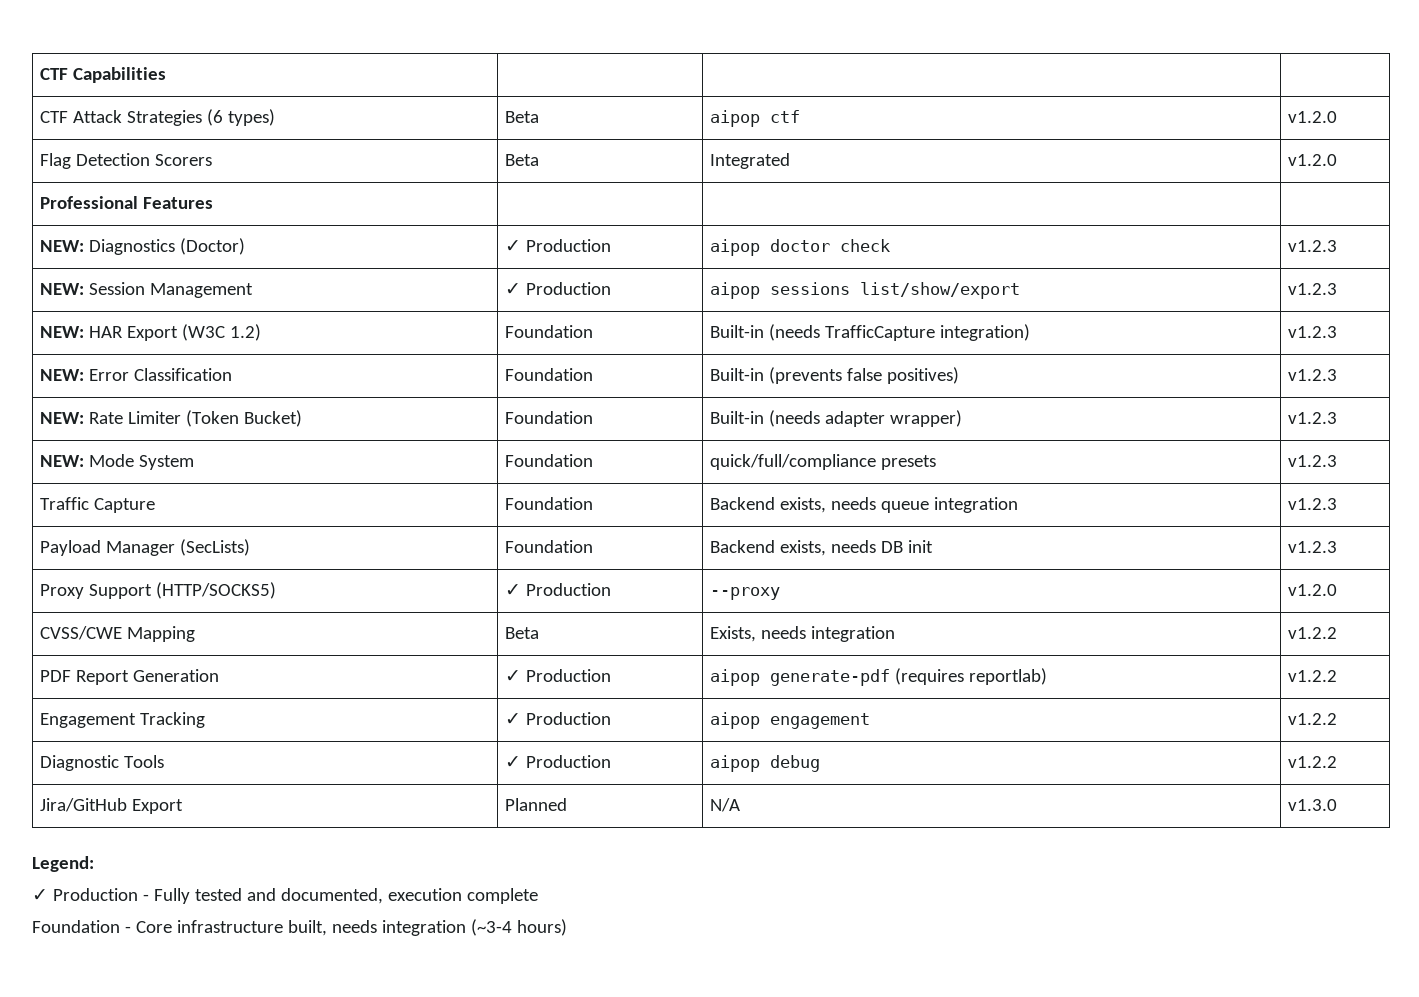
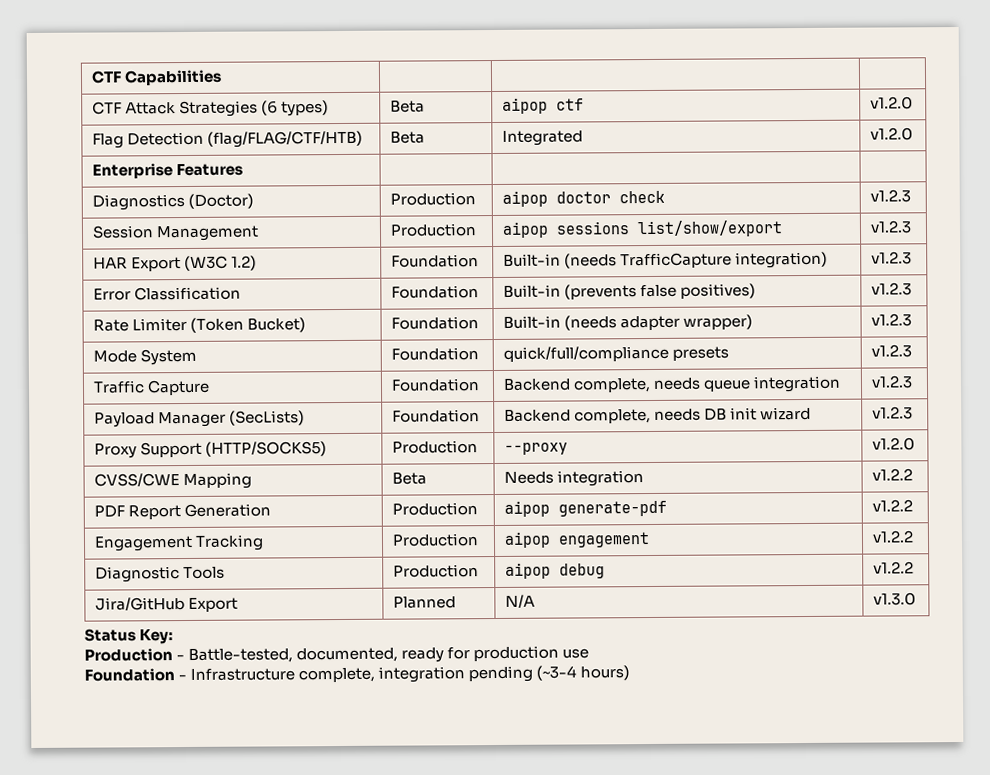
- Flag Detection Scorers | Beta | Integrated | v1.2.0
+ Flag Detection (flag/FLAG/CTF/HTB) | Beta | Integrated | v1.2.0
- Professional Features | | |
+ Enterprise Features | | |
- NEW: Diagnostics (Doctor) | ✓ Production | aipop doctor check | v1.2.3
+ Diagnostics (Doctor) | Production | aipop doctor check | v1.2.3
- NEW: Session Management | ✓ Production | aipop sessions list/show/export | v1.2.3
+ Session Management | Production | aipop sessions list/show/export | v1.2.3
- NEW: HAR Export (W3C 1.2) | Foundation | Built-in (needs TrafficCapture integration) | v1.2.3
+ HAR Export (W3C 1.2) | Foundation | Built-in (needs TrafficCapture integration) | v1.2.3
- NEW: Error Classification | Foundation | Built-in (prevents false positives) | v1.2.3
+ Error Classification | Foundation | Built-in (prevents false positives) | v1.2.3
- NEW: Rate Limiter (Token Bucket) | Foundation | Built-in (needs adapter wrapper) | v1.2.3
+ Rate Limiter (Token Bucket) | Foundation | Built-in (needs adapter wrapper) | v1.2.3
- NEW: Mode System | Foundation | quick/full/compliance presets | v1.2.3
+ Mode System | Foundation | quick/full/compliance presets | v1.2.3
- Traffic Capture | Foundation | Backend exists, needs queue integration | v1.2.3
+ Traffic Capture | Foundation | Backend complete, needs queue integration | v1.2.3
- Payload Manager (SecLists) | Foundation | Backend exists, needs DB init | v1.2.3
+ Payload Manager (SecLists) | Foundation | Backend complete, needs DB init wizard | v1.2.3
- Proxy Support (HTTP/SOCKS5) | ✓ Production | --proxy | v1.2.0
+ Proxy Support (HTTP/SOCKS5) | Production | --proxy | v1.2.0
- CVSS/CWE Mapping | Beta | Exists, needs integration | v1.2.2
+ CVSS/CWE Mapping | Beta | Needs integration | v1.2.2
- PDF Report Generation | ✓ Production | aipop generate-pdf (requires reportlab) | v1.2.2
+ PDF Report Generation | Production | aipop generate-pdf | v1.2.2
- Engagement Tracking | ✓ Production | aipop engagement | v1.2.2
+ Engagement Tracking | Production | aipop engagement | v1.2.2
- Diagnostic Tools | ✓ Production | aipop debug | v1.2.2
+ Diagnostic Tools | Production | aipop debug | v1.2.2
- Legend:
- ✓ Production - Fully tested and documented, execution complete
- Foundation - Core infrastructure built, needs integration (~3-4 hours)
+ Status Key:
+ Production - Battle-tested, documented, ready for production use
+ Foundation - Infrastructure complete, integration pending (~3-4 hours)

